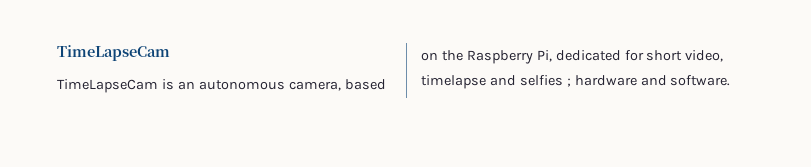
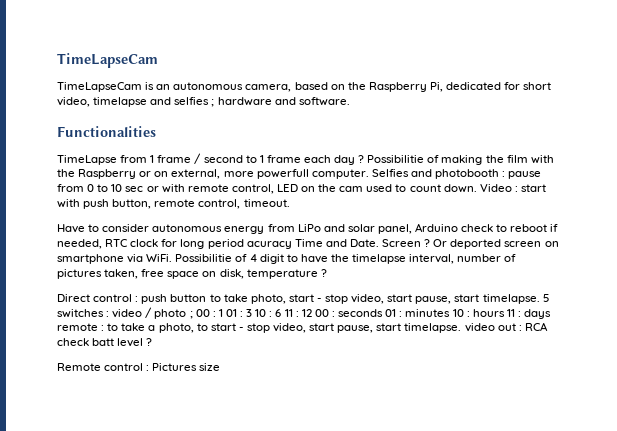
+ Functionalities
+ TimeLapse from 1 frame / second to 1 frame each day ? Possibilitie of making the film with the Raspberry or on external, more powerfull computer. Selfies and photobooth : pause from 0 to 10 sec or with remote control, LED on the cam used to count down. Video : start with push button, remote control, timeout.
+ Have to consider autonomous energy from LiPo and solar panel, Arduino check to reboot if needed, RTC clock for long period acuracy Time and Date. Screen ? Or deported screen on smartphone via WiFi. Possibilitie of 4 digit to have the timelapse interval, number of pictures taken, free space on disk, temperature ?
+ Direct control : push button to take photo, start - stop video, start pause, start timelapse. 5 switches : video / photo ; 00 : 1 01 : 3 10 : 6 11 : 12 00 : seconds 01 : minutes 10 : hours 11 : days remote : to take a photo, to start - stop video, start pause, start timelapse. video out : RCA check batt level ?
+ Remote control : Pictures size

